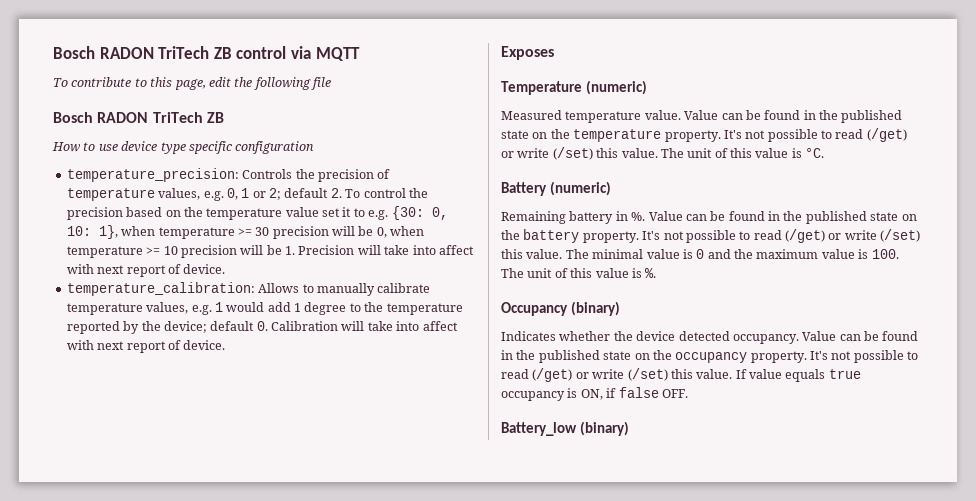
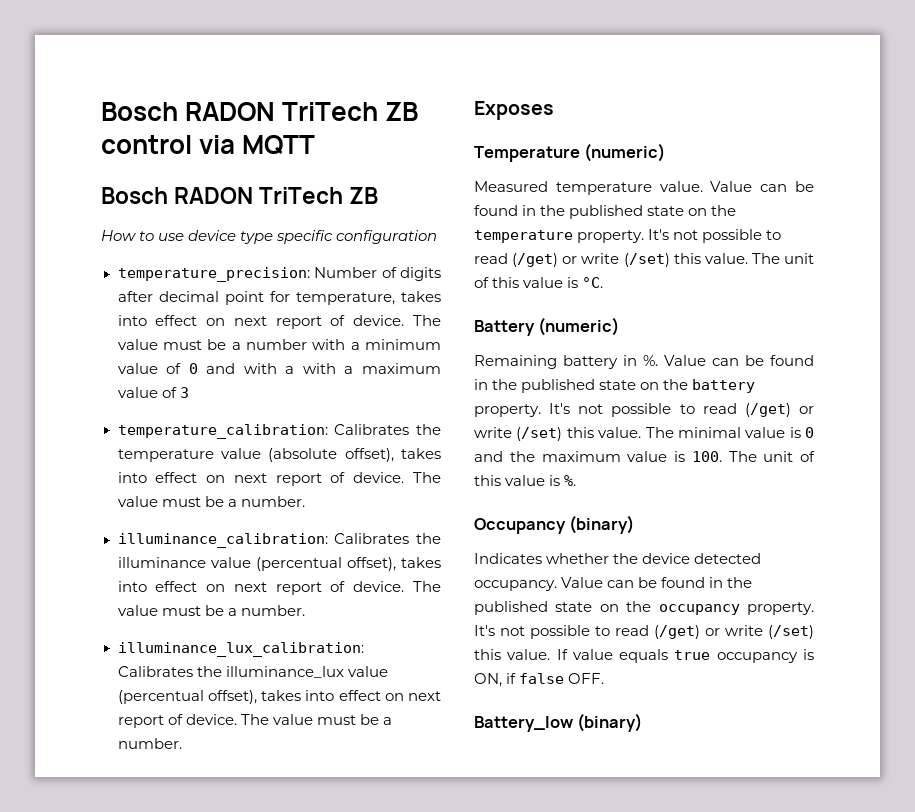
- To contribute to this page, edit the following file
- temperature_precision: Controls the precision of temperature values, e.g. 0, 1 or 2; default 2. To control the precision based on the temperature value set it to e.g. {30: 0, 10: 1}, when temperature >= 30 precision will be 0, when temperature >= 10 precision will be 1. Precision will take into affect with next report of device.
- temperature_calibration: Allows to manually calibrate temperature values, e.g. 1 would add 1 degree to the temperature reported by the device; default 0. Calibration will take into affect with next report of device.
+ temperature_precision: Number of digits after decimal point for temperature, takes into effect on next report of device. The value must be a number with a minimum value of 0 and with a with a maximum value of 3
+ temperature_calibration: Calibrates the temperature value (absolute offset), takes into effect on next report of device. The value must be a number.
+ illuminance_calibration: Calibrates the illuminance value (percentual offset), takes into effect on next report of device. The value must be a number.
+ illuminance_lux_calibration: Calibrates the illuminance_lux value (percentual offset), takes into effect on next report of device. The value must be a number.

